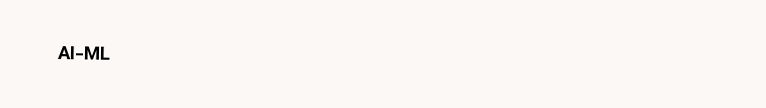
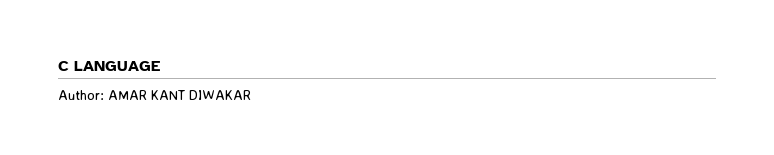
- AI-ML
+ C LANGUAGE
+ Author: AMAR KANT DIWAKAR

